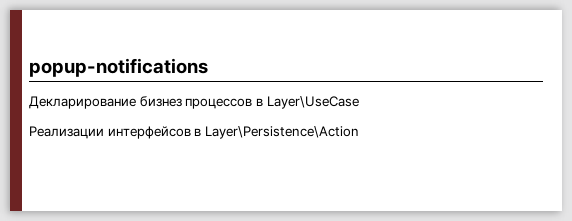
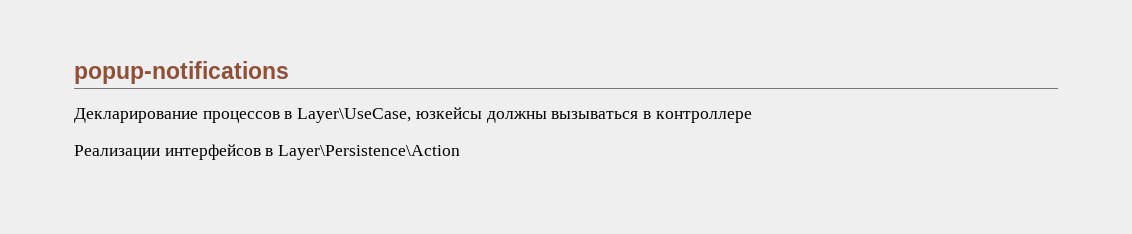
- Декларирование бизнез процессов в Layer\UseCase
+ Декларирование процессов в Layer\UseCase, юзкейсы должны вызываться в контроллере

